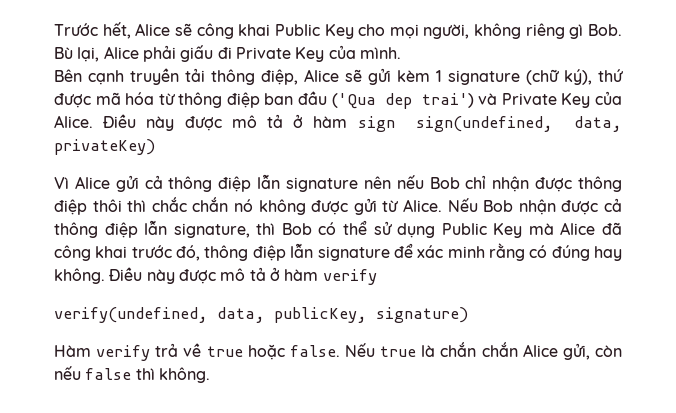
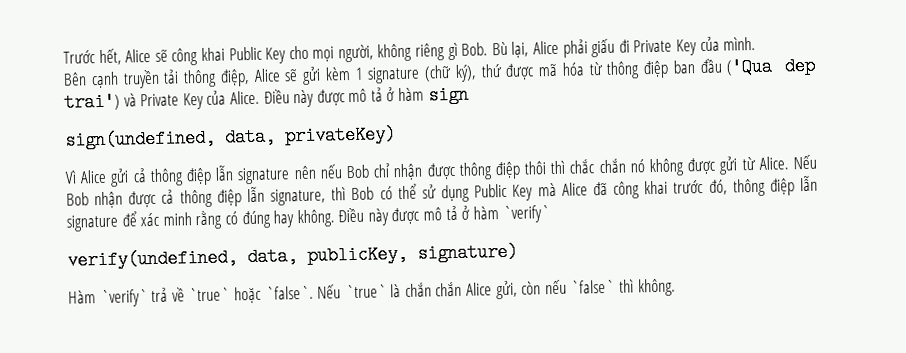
- Điều này được mô tả ở hàm sign sign(undefined, data, privateKey)
+ Điều này được mô tả ở hàm sign
+ sign(undefined, data, privateKey)
- Điều này được mô tả ở hàm verify
+ Điều này được mô tả ở hàm `verify`
- Hàm verify trả về true hoặc false. Nếu true là chắn chắn Alice gửi, còn nếu false thì không.
+ Hàm `verify` trả về `true` hoặc `false`. Nếu `true` là chắn chắn Alice gửi, còn nếu `false` thì không.

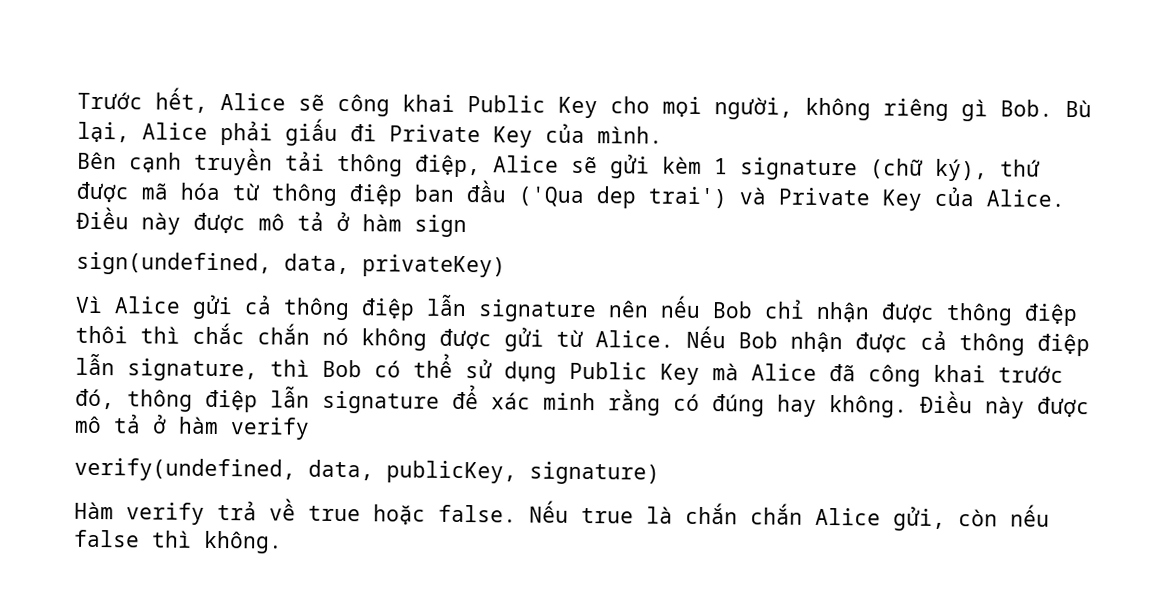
- Điều này được mô tả ở hàm `verify`
+ Điều này được mô tả ở hàm verify
- Hàm `verify` trả về `true` hoặc `false`. Nếu `true` là chắn chắn Alice gửi, còn nếu `false` thì không.
+ Hàm verify trả về true hoặc false. Nếu true là chắn chắn Alice gửi, còn nếu false thì không.

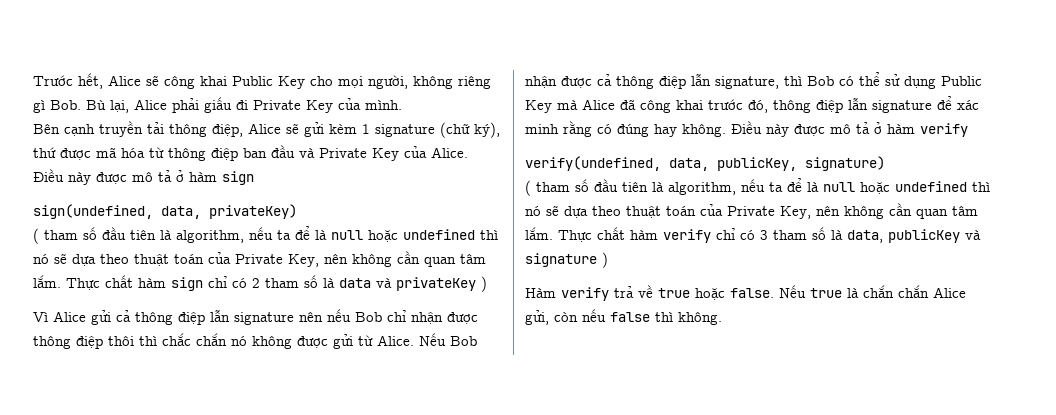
- Bên cạnh truyền tải thông điệp, Alice sẽ gửi kèm 1 signature (chữ ký), thứ được mã hóa từ thông điệp ban đầu ('Qua dep trai') và Private Key của Alice.
+ Bên cạnh truyền tải thông điệp, Alice sẽ gửi kèm 1 signature (chữ ký), thứ được mã hóa từ thông điệp ban đầu và Private Key của Alice.
+ ( tham số đầu tiên là algorithm, nếu ta để là null hoặc undefined thì nó sẽ dựa theo thuật toán của Private Key, nên không cần quan tâm lắm. Thực chất hàm sign chỉ có 2 tham số là data và privateKey )
+ ( tham số đầu tiên là algorithm, nếu ta để là null hoặc undefined thì nó sẽ dựa theo thuật toán của Private Key, nên không cần quan tâm lắm. Thực chất hàm verify chỉ có 3 tham số là data, publicKey và signature )

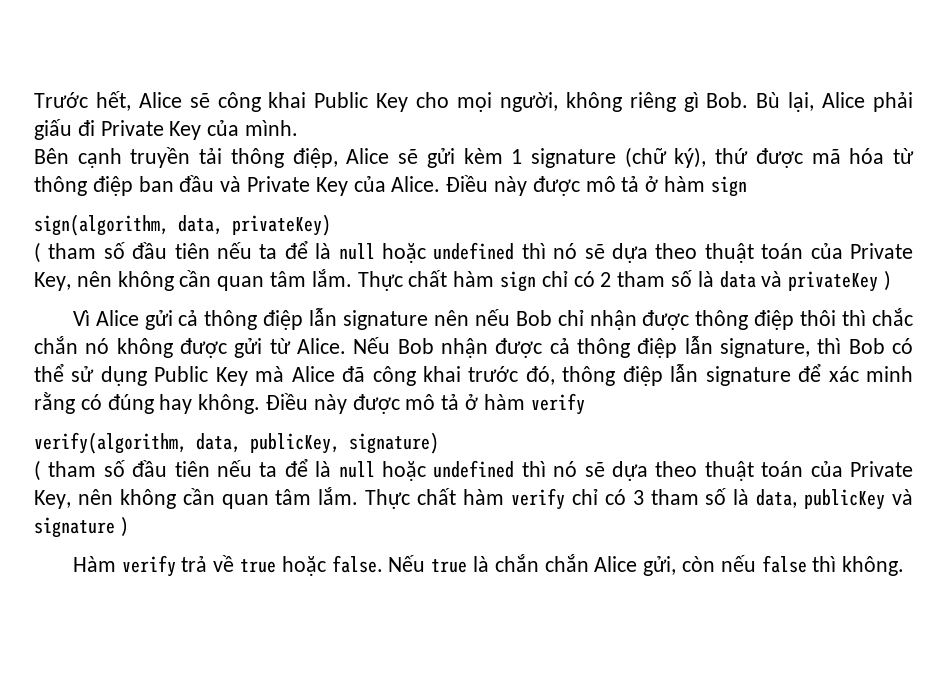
- sign(undefined, data, privateKey)
- ( tham số đầu tiên là algorithm, nếu ta để là null hoặc undefined thì nó sẽ dựa theo thuật toán của Private Key, nên không cần quan tâm lắm.
+ sign(algorithm, data, privateKey)
+ ( tham số đầu tiên nếu ta để là null hoặc undefined thì nó sẽ dựa theo thuật toán của Private Key, nên không cần quan tâm lắm.
- verify(undefined, data, publicKey, signature)
- ( tham số đầu tiên là algorithm, nếu ta để là null hoặc undefined thì nó sẽ dựa theo thuật toán của Private Key, nên không cần quan tâm lắm.
+ verify(algorithm, data, publicKey, signature)
+ ( tham số đầu tiên nếu ta để là null hoặc undefined thì nó sẽ dựa theo thuật toán của Private Key, nên không cần quan tâm lắm.

